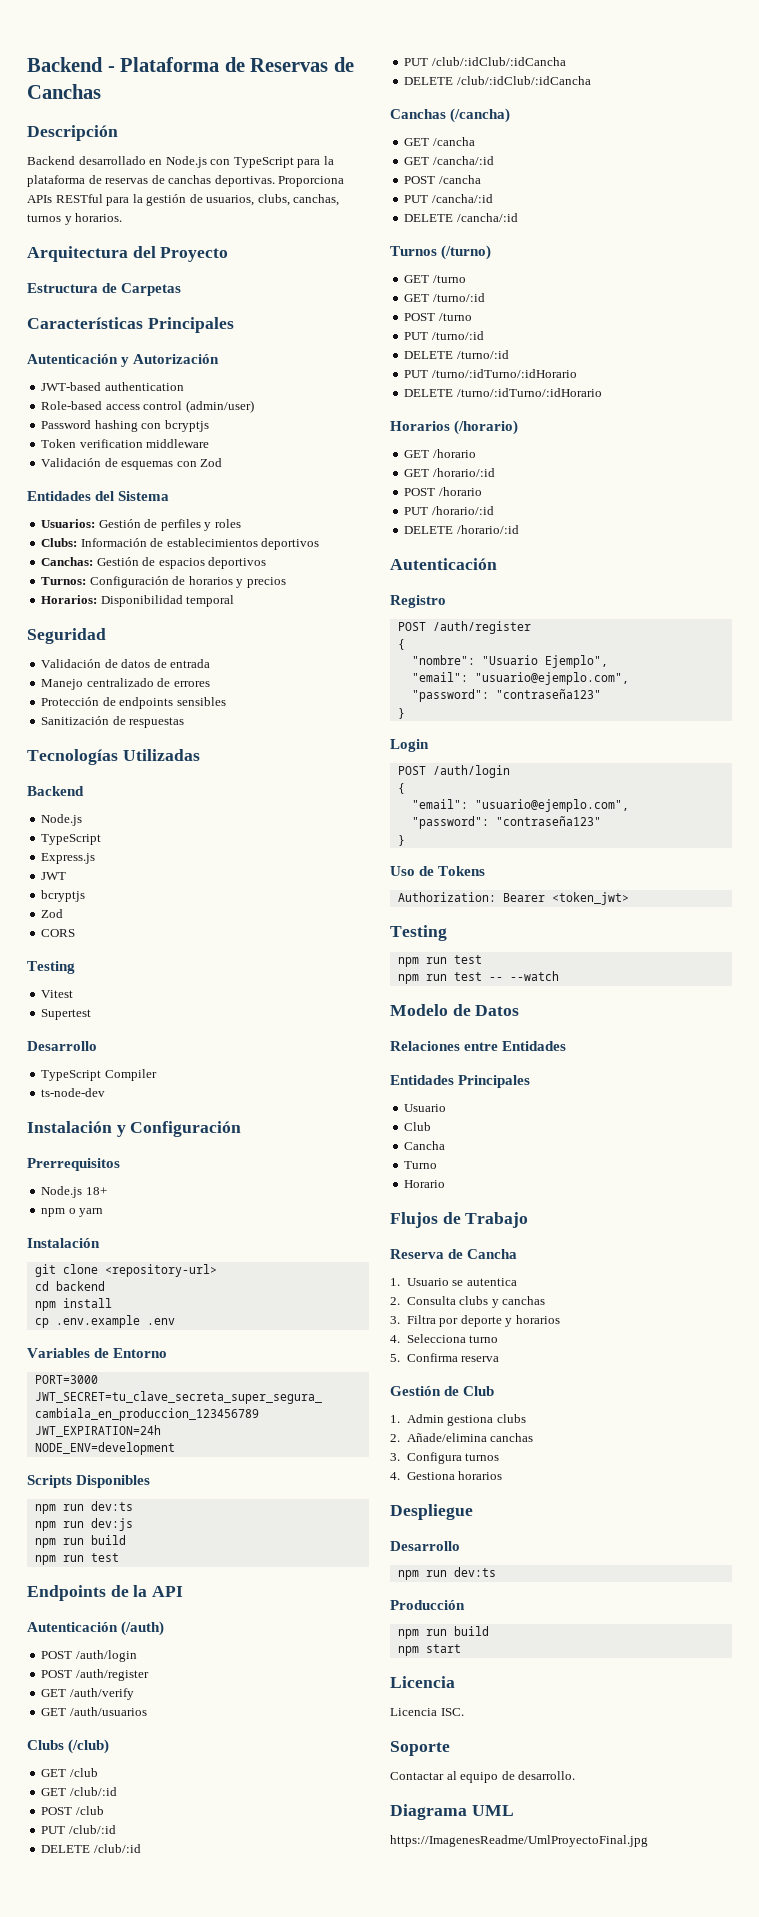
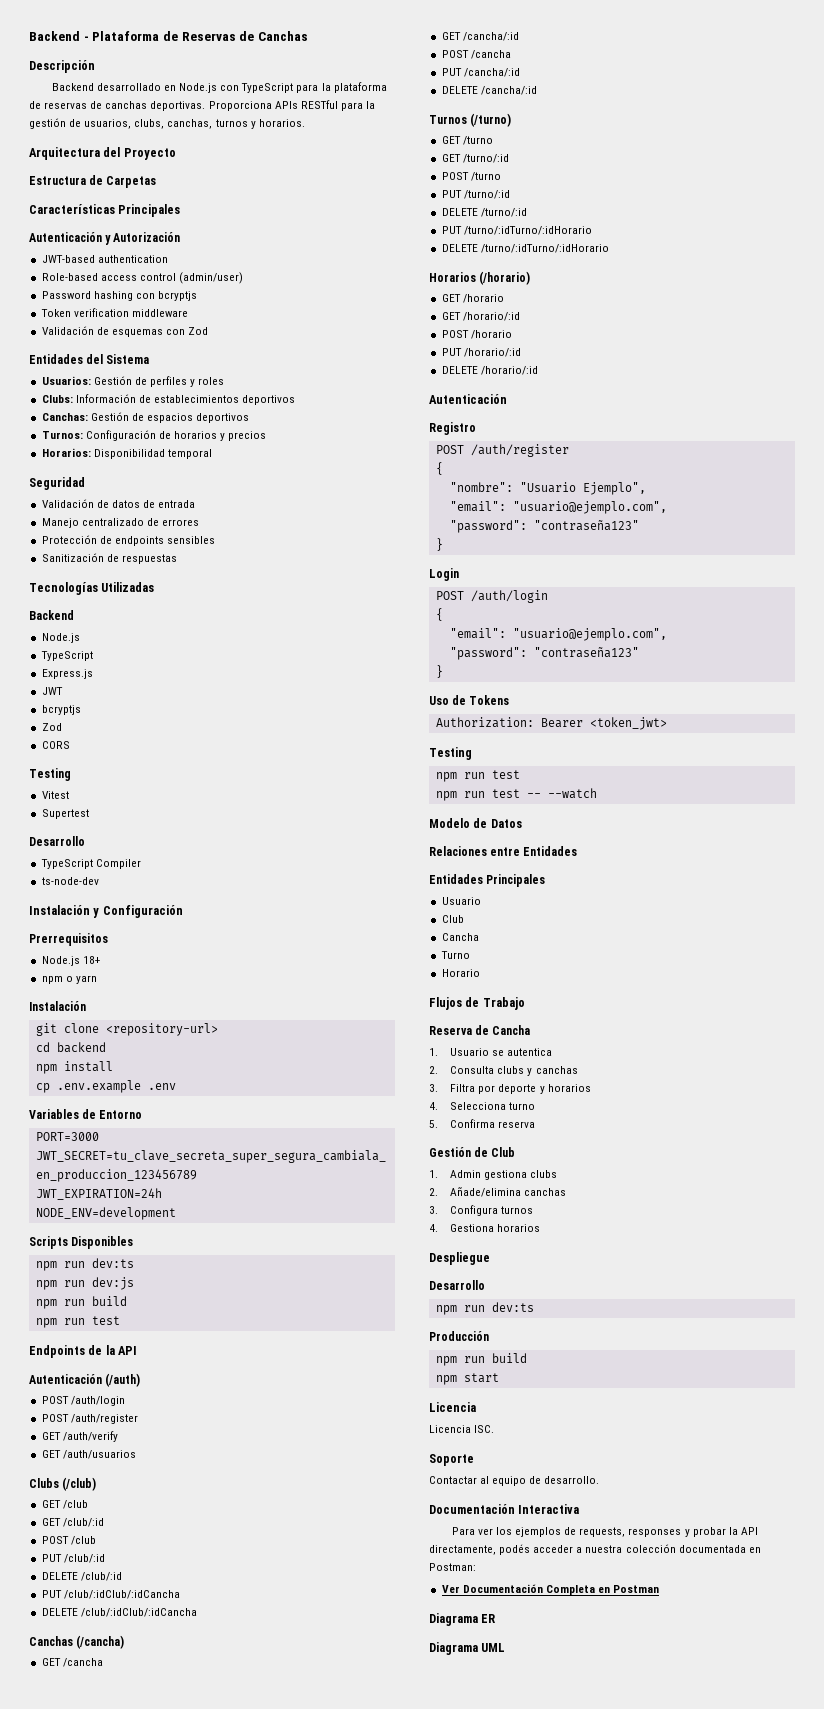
+ Documentación Interactiva
+ Para ver los ejemplos de requests, responses y probar la API directamente, podés acceder a nuestra colección documentada en Postman:
+ Ver Documentación Completa en Postman
+ Diagrama ER
- https://ImagenesReadme/UmlProyectoFinal.jpg

